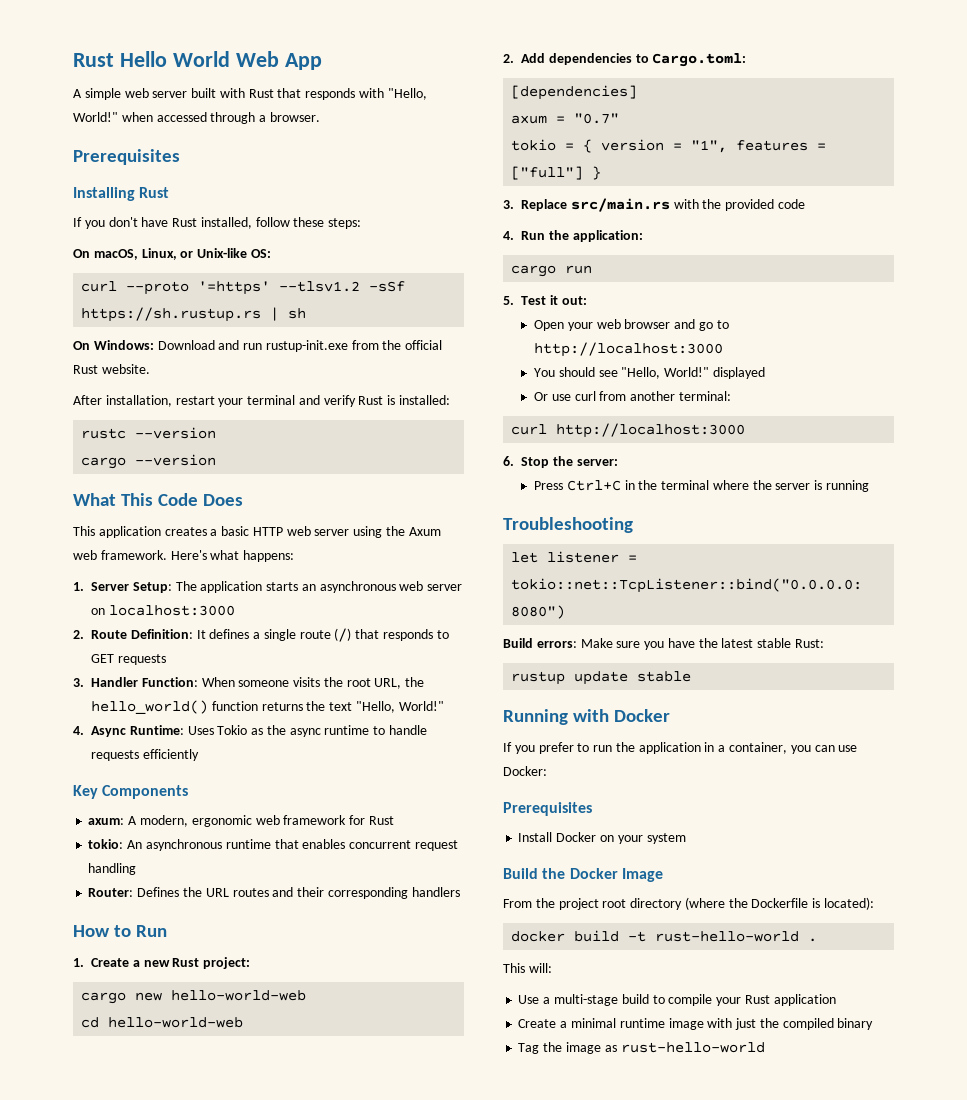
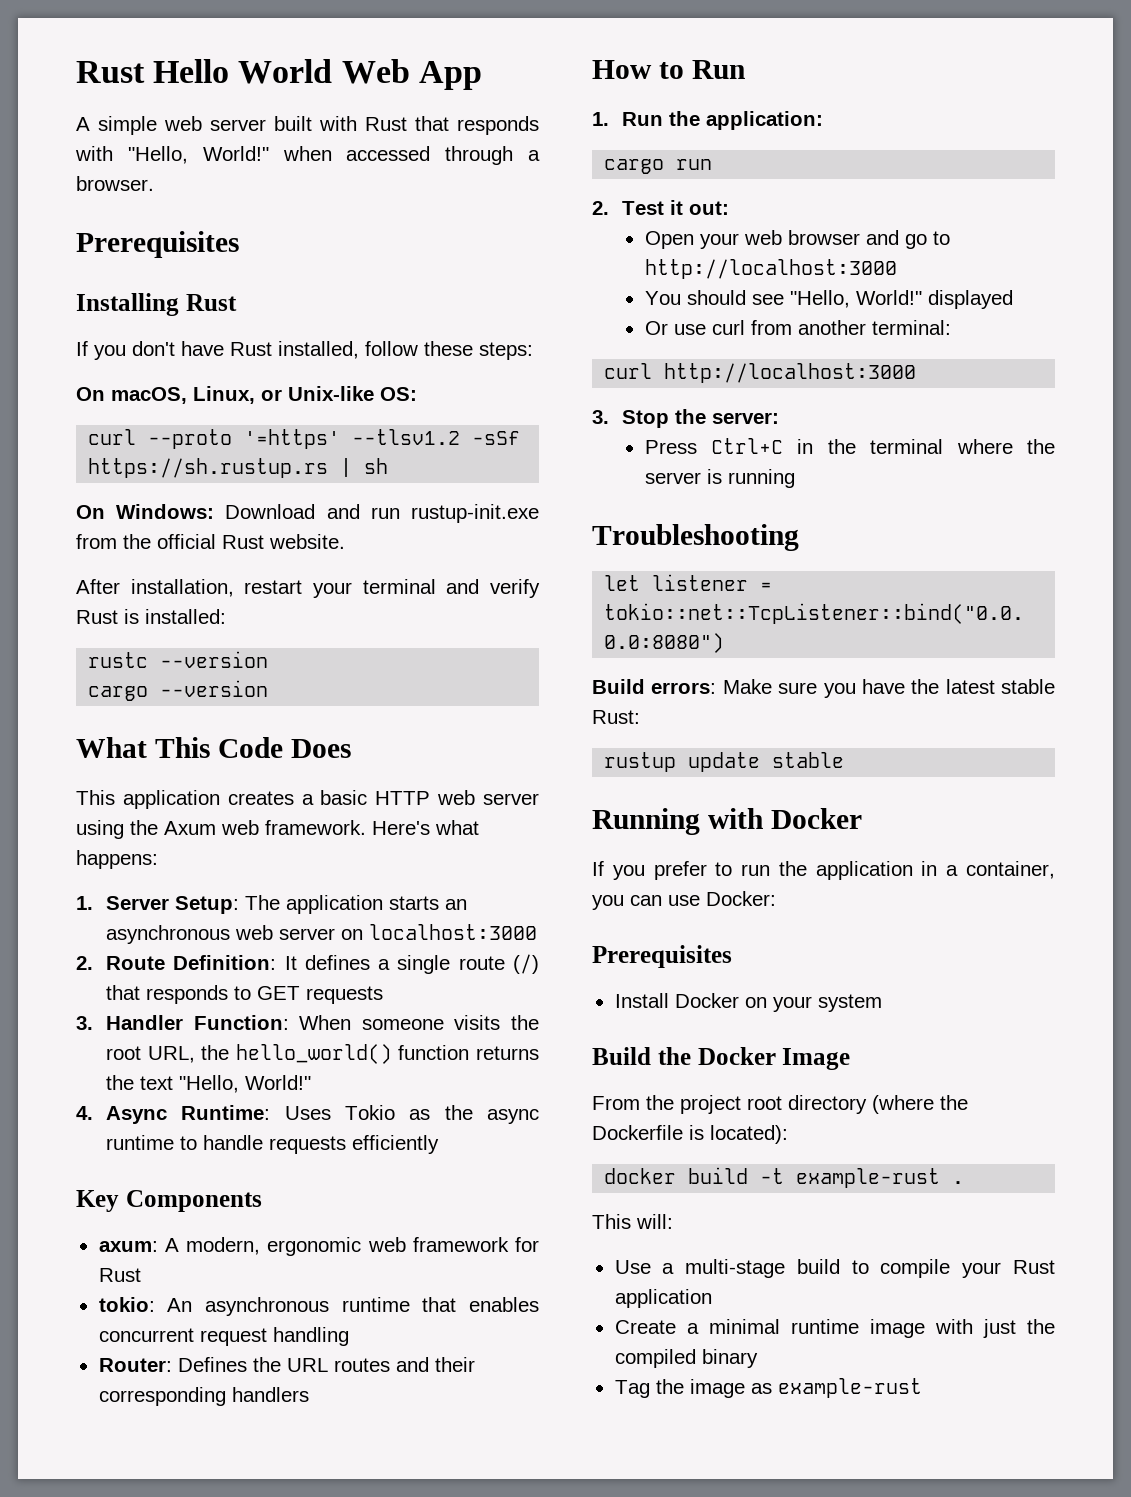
- 1. Create a new Rust project:
- cargo new hello-world-web
- cd hello-world-web
- 2. Add dependencies to Cargo.toml:
- [dependencies]
- axum = "0.7"
- tokio = { version = "1", features = ["full"] }
- 3. Replace src/main.rs with the provided code
- 4. Run the application:
+ 1. Run the application:
- 5. Test it out:
+ 2. Test it out:
- 6. Stop the server:
+ 3. Stop the server:
- docker build -t rust-hello-world .
+ docker build -t example-rust .
- Tag the image as rust-hello-world
+ Tag the image as example-rust

